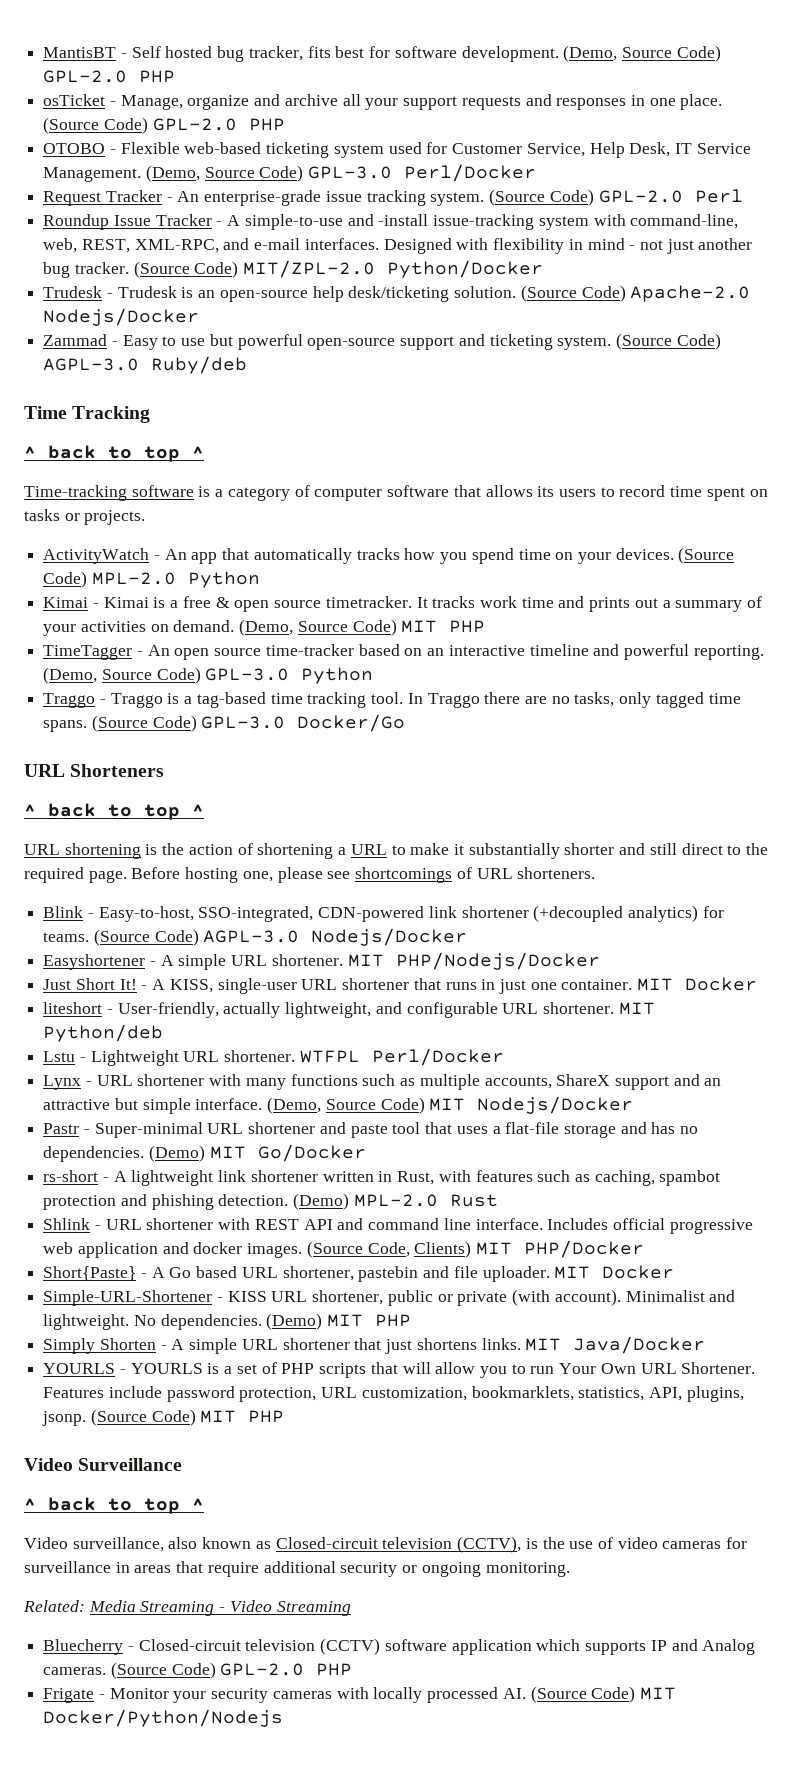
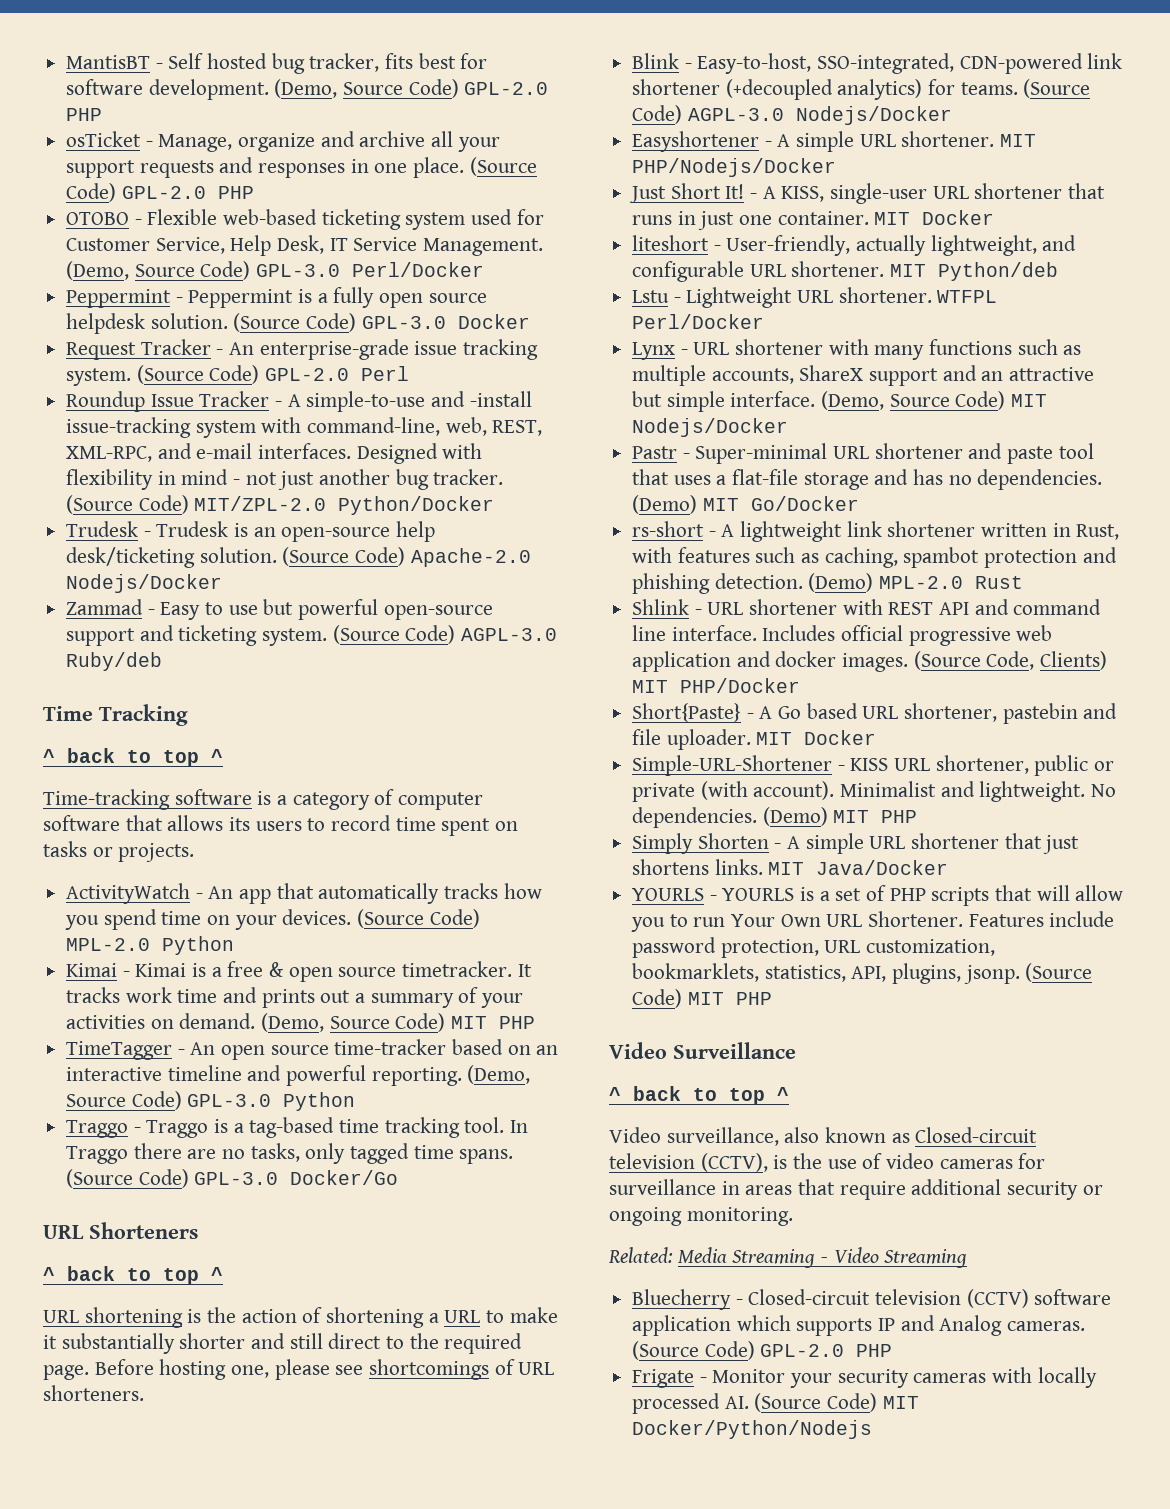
+ Peppermint - Peppermint is a fully open source helpdesk solution. (Source Code) GPL-3.0 Docker

